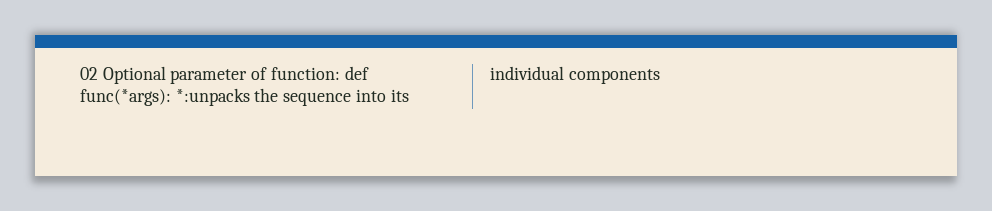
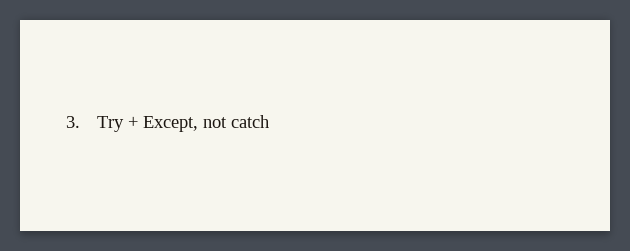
- 02 Optional parameter of function: def func(*args): *:unpacks the sequence into its individual components
+ 3. Try + Except, not catch

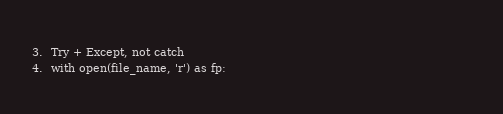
+ 4. with open(file_name, 'r') as fp:

